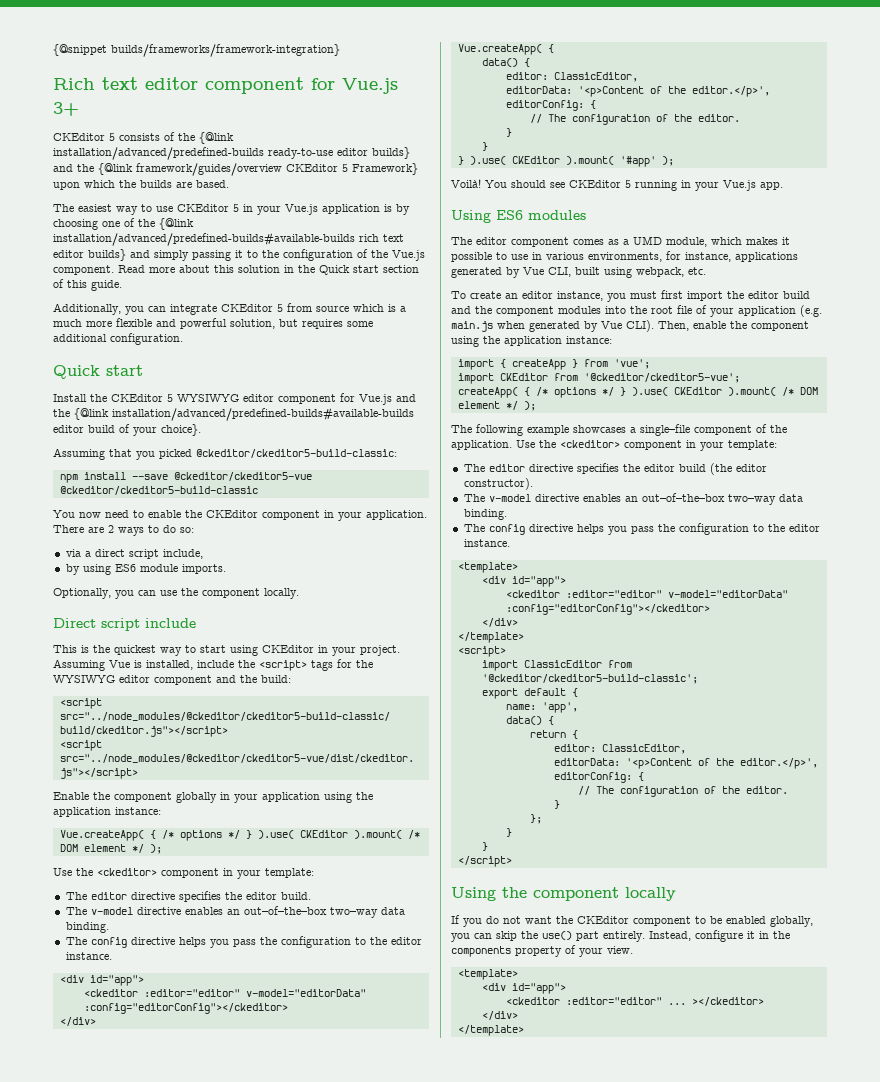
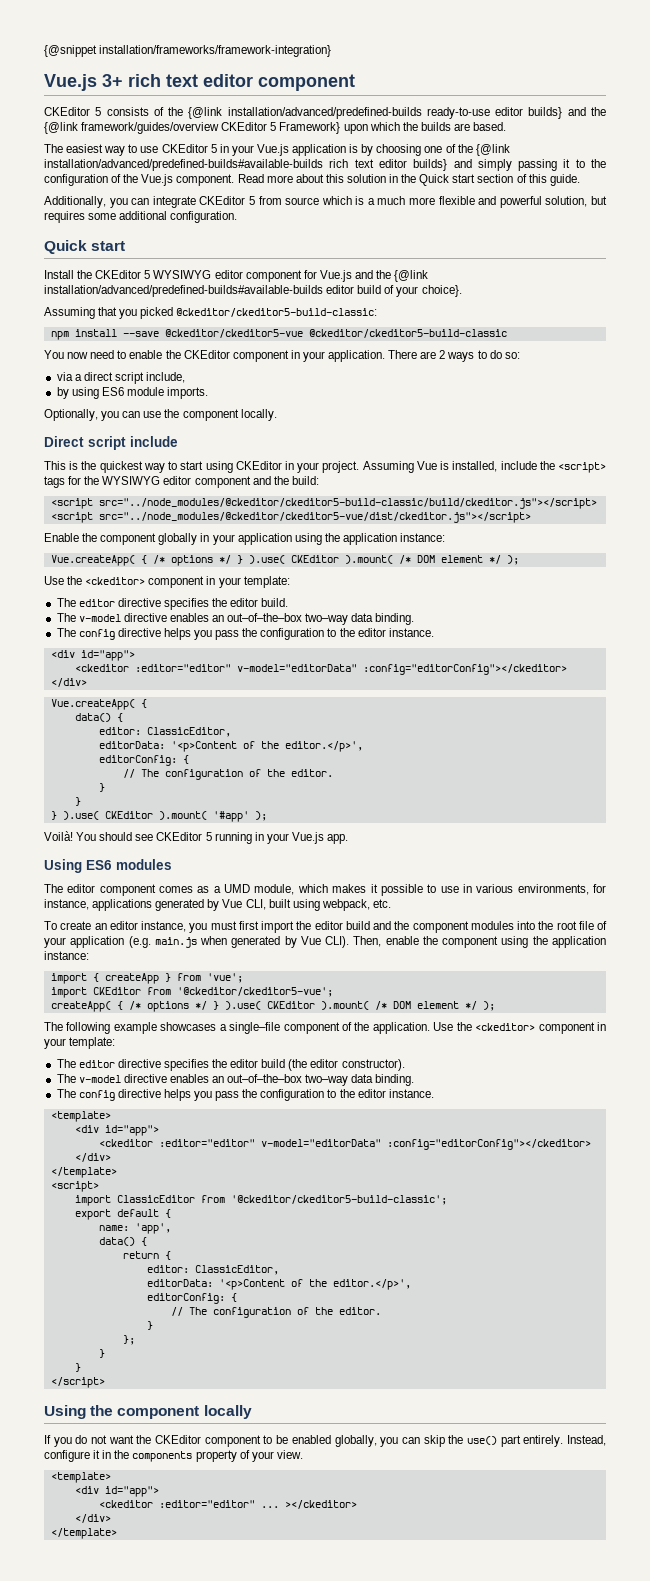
- {@snippet builds/frameworks/framework-integration}
- Rich text editor component for Vue.js 3+
+ {@snippet installation/frameworks/framework-integration}
+ Vue.js 3+ rich text editor component

